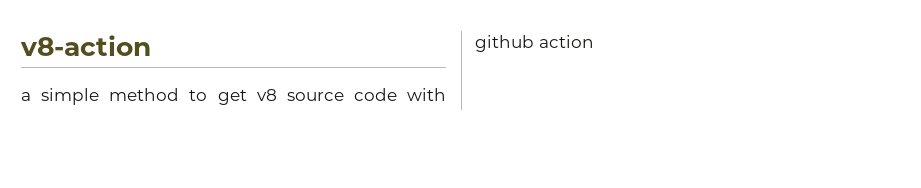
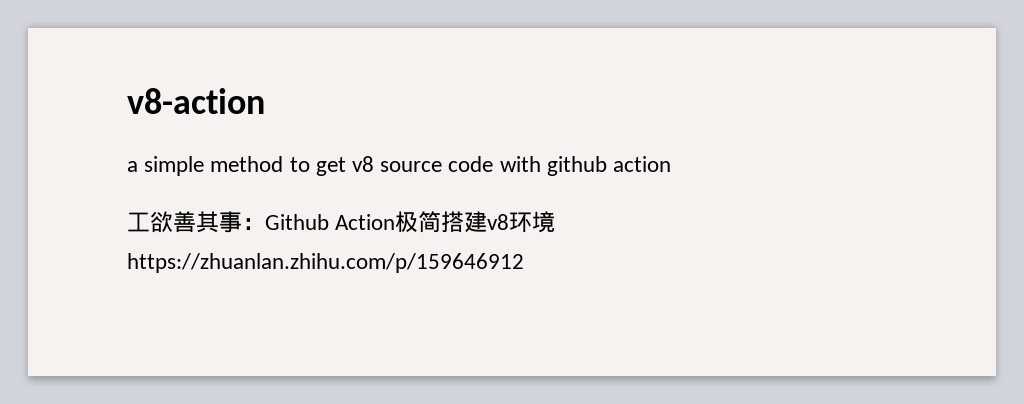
+ 工欲善其事：Github Action极简搭建v8环境https://zhuanlan.zhihu.com/p/159646912

